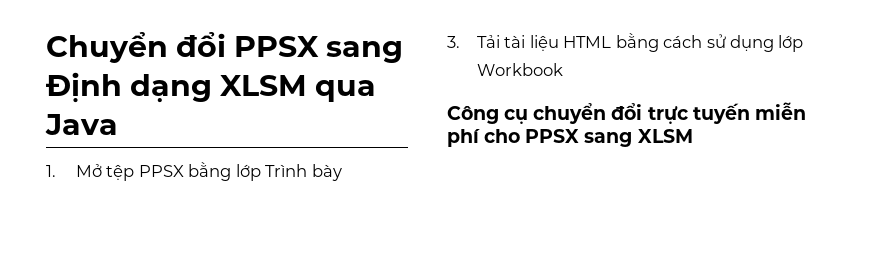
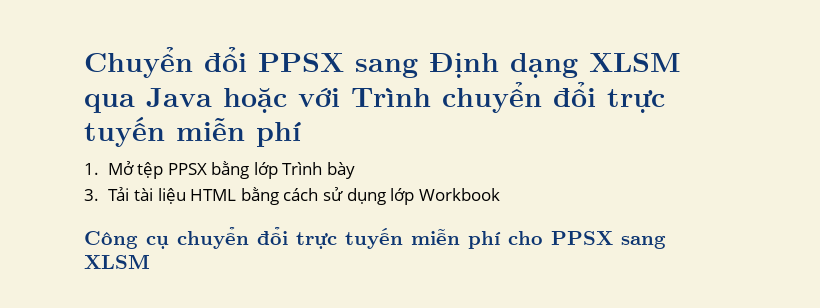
- Chuyển đổi PPSX sang Định dạng XLSM qua Java
+ Chuyển đổi PPSX sang Định dạng XLSM qua Java hoặc với Trình chuyển đổi trực tuyến miễn phí

